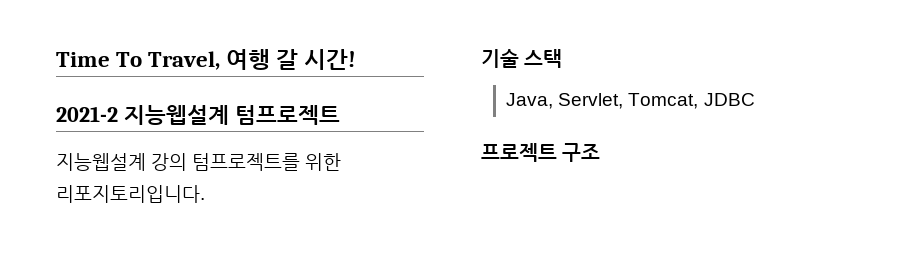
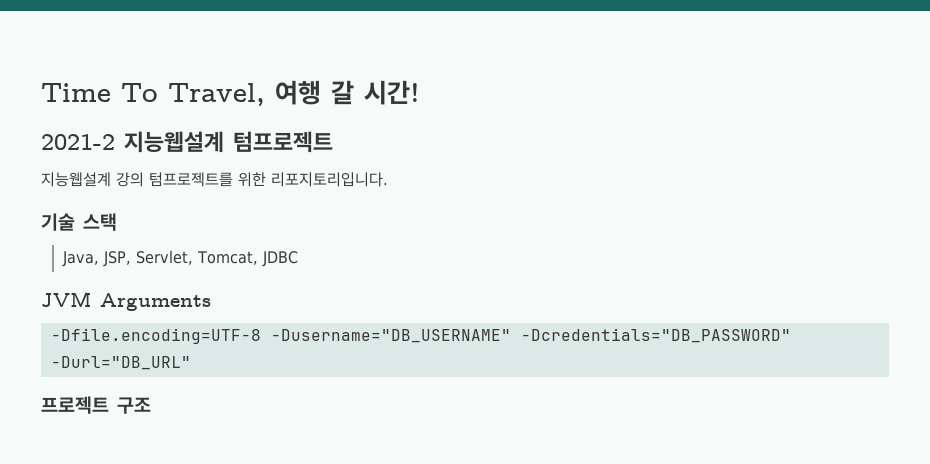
- Java, Servlet, Tomcat, JDBC
+ Java, JSP, Servlet, Tomcat, JDBC
+ JVM Arguments
+ -Dfile.encoding=UTF-8 -Dusername="DB_USERNAME" -Dcredentials="DB_PASSWORD" -Durl="DB_URL"

